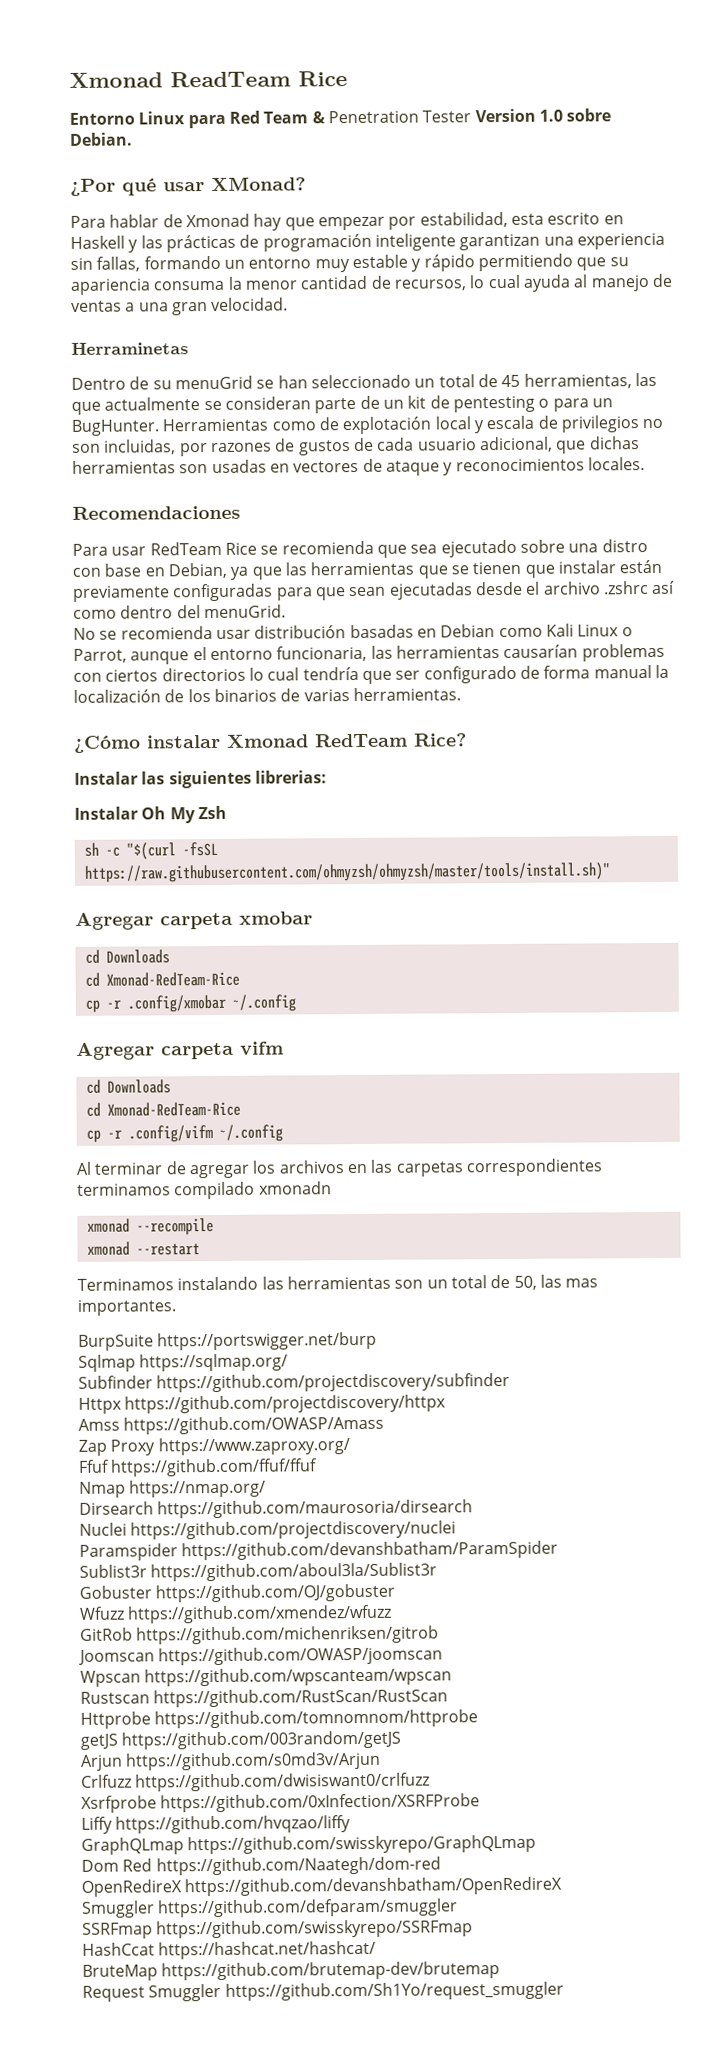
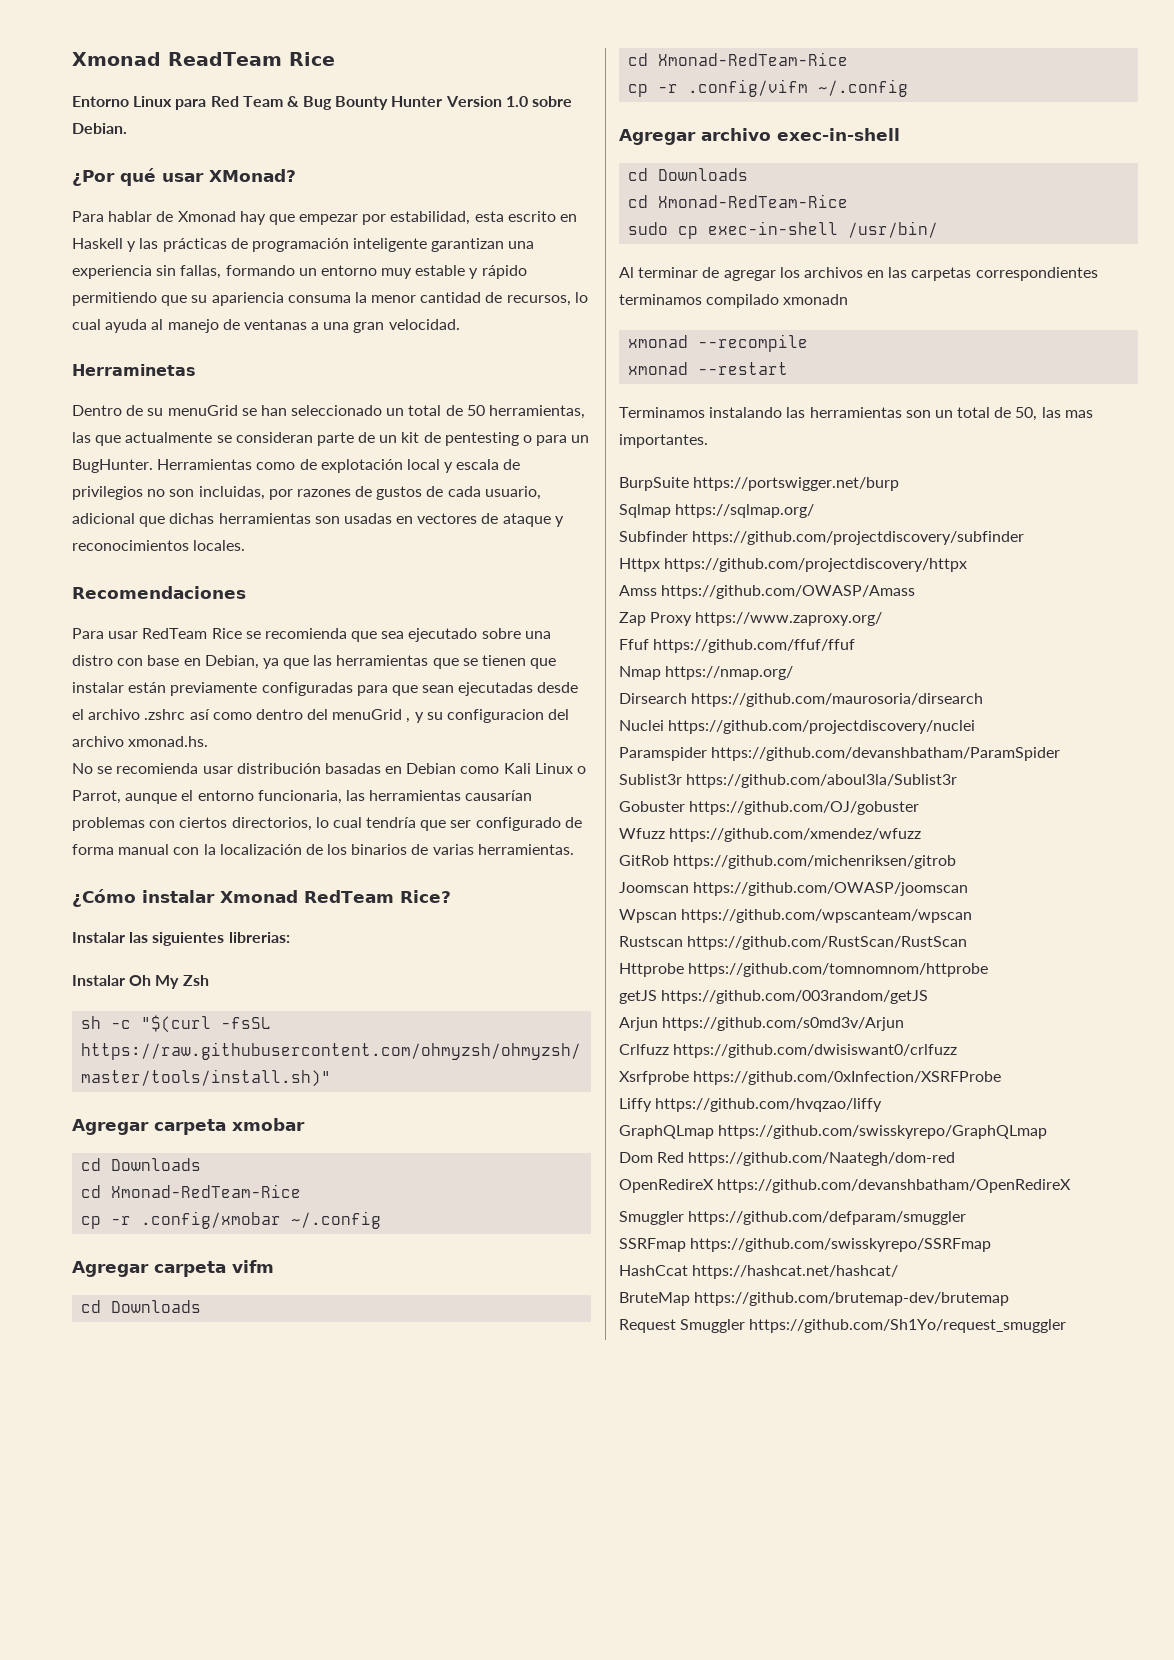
- Entorno Linux para Red Team & Penetration Tester Version 1.0 sobre Debian.
+ Entorno Linux para Red Team & Bug Bounty Hunter Version 1.0 sobre Debian.
- Para hablar de Xmonad hay que empezar por estabilidad, esta escrito en Haskell y las prácticas de programación inteligente garantizan una experiencia sin fallas, formando un entorno muy estable y rápido permitiendo que su apariencia consuma la menor cantidad de recursos, lo cual ayuda al manejo de ventas a una gran velocidad.
+ Para hablar de Xmonad hay que empezar por estabilidad, esta escrito en Haskell y las prácticas de programación inteligente garantizan una experiencia sin fallas, formando un entorno muy estable y rápido permitiendo que su apariencia consuma la menor cantidad de recursos, lo cual ayuda al manejo de ventanas a una gran velocidad.
- Dentro de su menuGrid se han seleccionado un total de 45 herramientas, las que actualmente se consideran parte de un kit de pentesting o para un BugHunter.
+ Dentro de su menuGrid se han seleccionado un total de 50 herramientas, las que actualmente se consideran parte de un kit de pentesting o para un BugHunter.
- Herramientas como de explotación local y escala de privilegios no son incluidas, por razones de gustos de cada usuario adicional, que dichas herramientas son usadas en vectores de ataque y reconocimientos locales.
+ Herramientas como de explotación local y escala de privilegios no son incluidas, por razones de gustos de cada usuario, adicional que dichas herramientas son usadas en vectores de ataque y reconocimientos locales.
- Para usar RedTeam Rice se recomienda que sea ejecutado sobre una distro con base en Debian, ya que las herramientas que se tienen que instalar están previamente configuradas para que sean ejecutadas desde el archivo .zshrc así como dentro del menuGrid.
+ Para usar RedTeam Rice se recomienda que sea ejecutado sobre una distro con base en Debian, ya que las herramientas que se tienen que instalar están previamente configuradas para que sean ejecutadas desde el archivo .zshrc así como dentro del menuGrid , y su configuracion del archivo xmonad.hs.
- No se recomienda usar distribución basadas en Debian como Kali Linux o Parrot, aunque el entorno funcionaria, las herramientas causarían problemas con ciertos directorios lo cual tendría que ser configurado de forma manual la localización de los binarios de varias herramientas.
+ No se recomienda usar distribución basadas en Debian como Kali Linux o Parrot, aunque el entorno funcionaria, las herramientas causarían problemas con ciertos directorios, lo cual tendría que ser configurado de forma manual con la localización de los binarios de varias herramientas.
+ Agregar archivo exec-in-shell
+ cd Downloads
+ cd Xmonad-RedTeam-Rice
+ sudo cp exec-in-shell /usr/bin/

